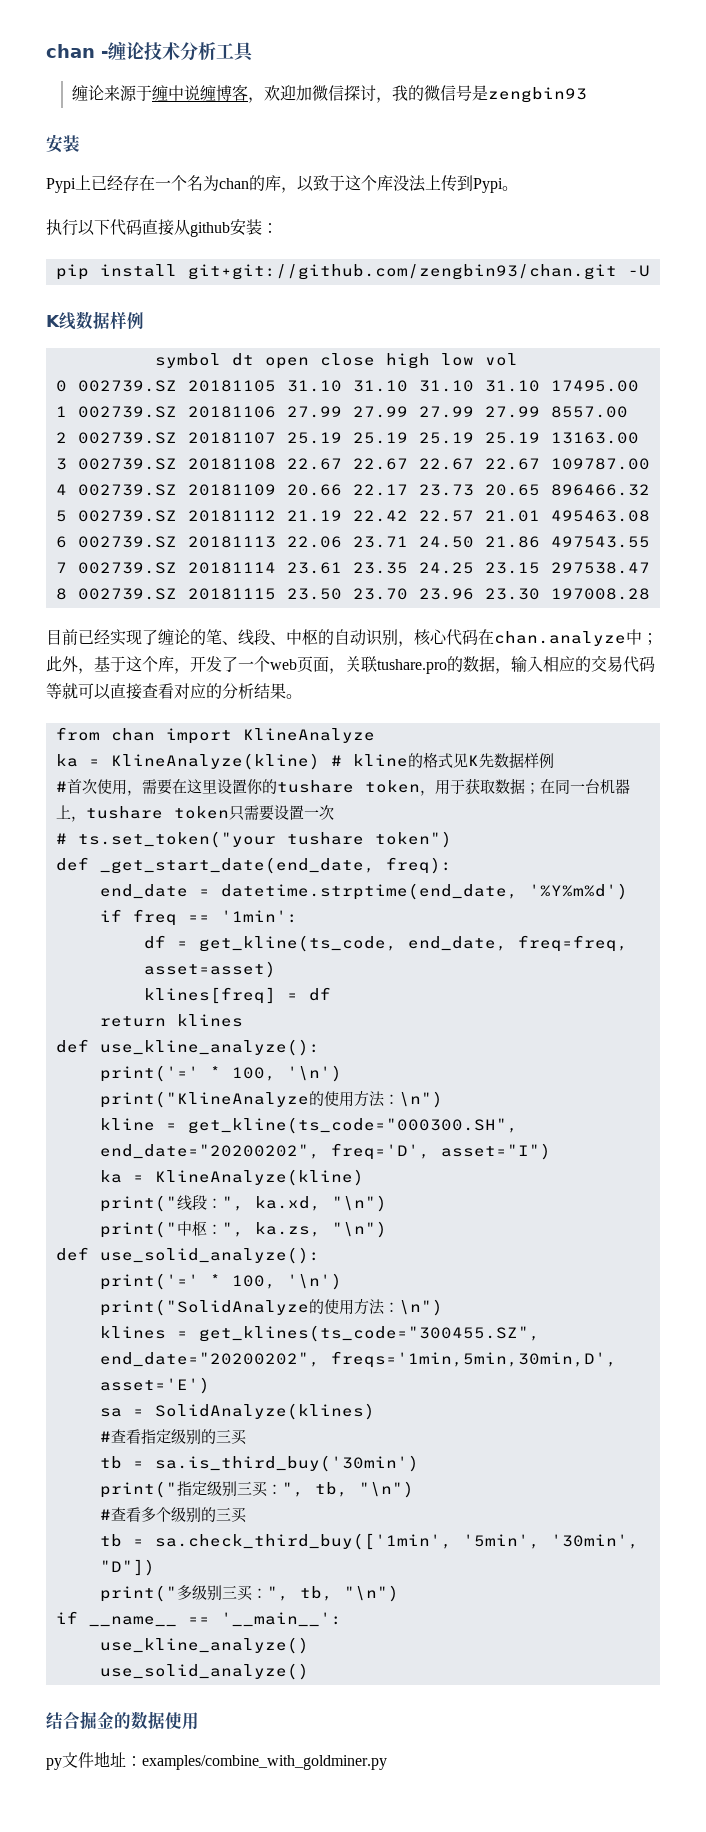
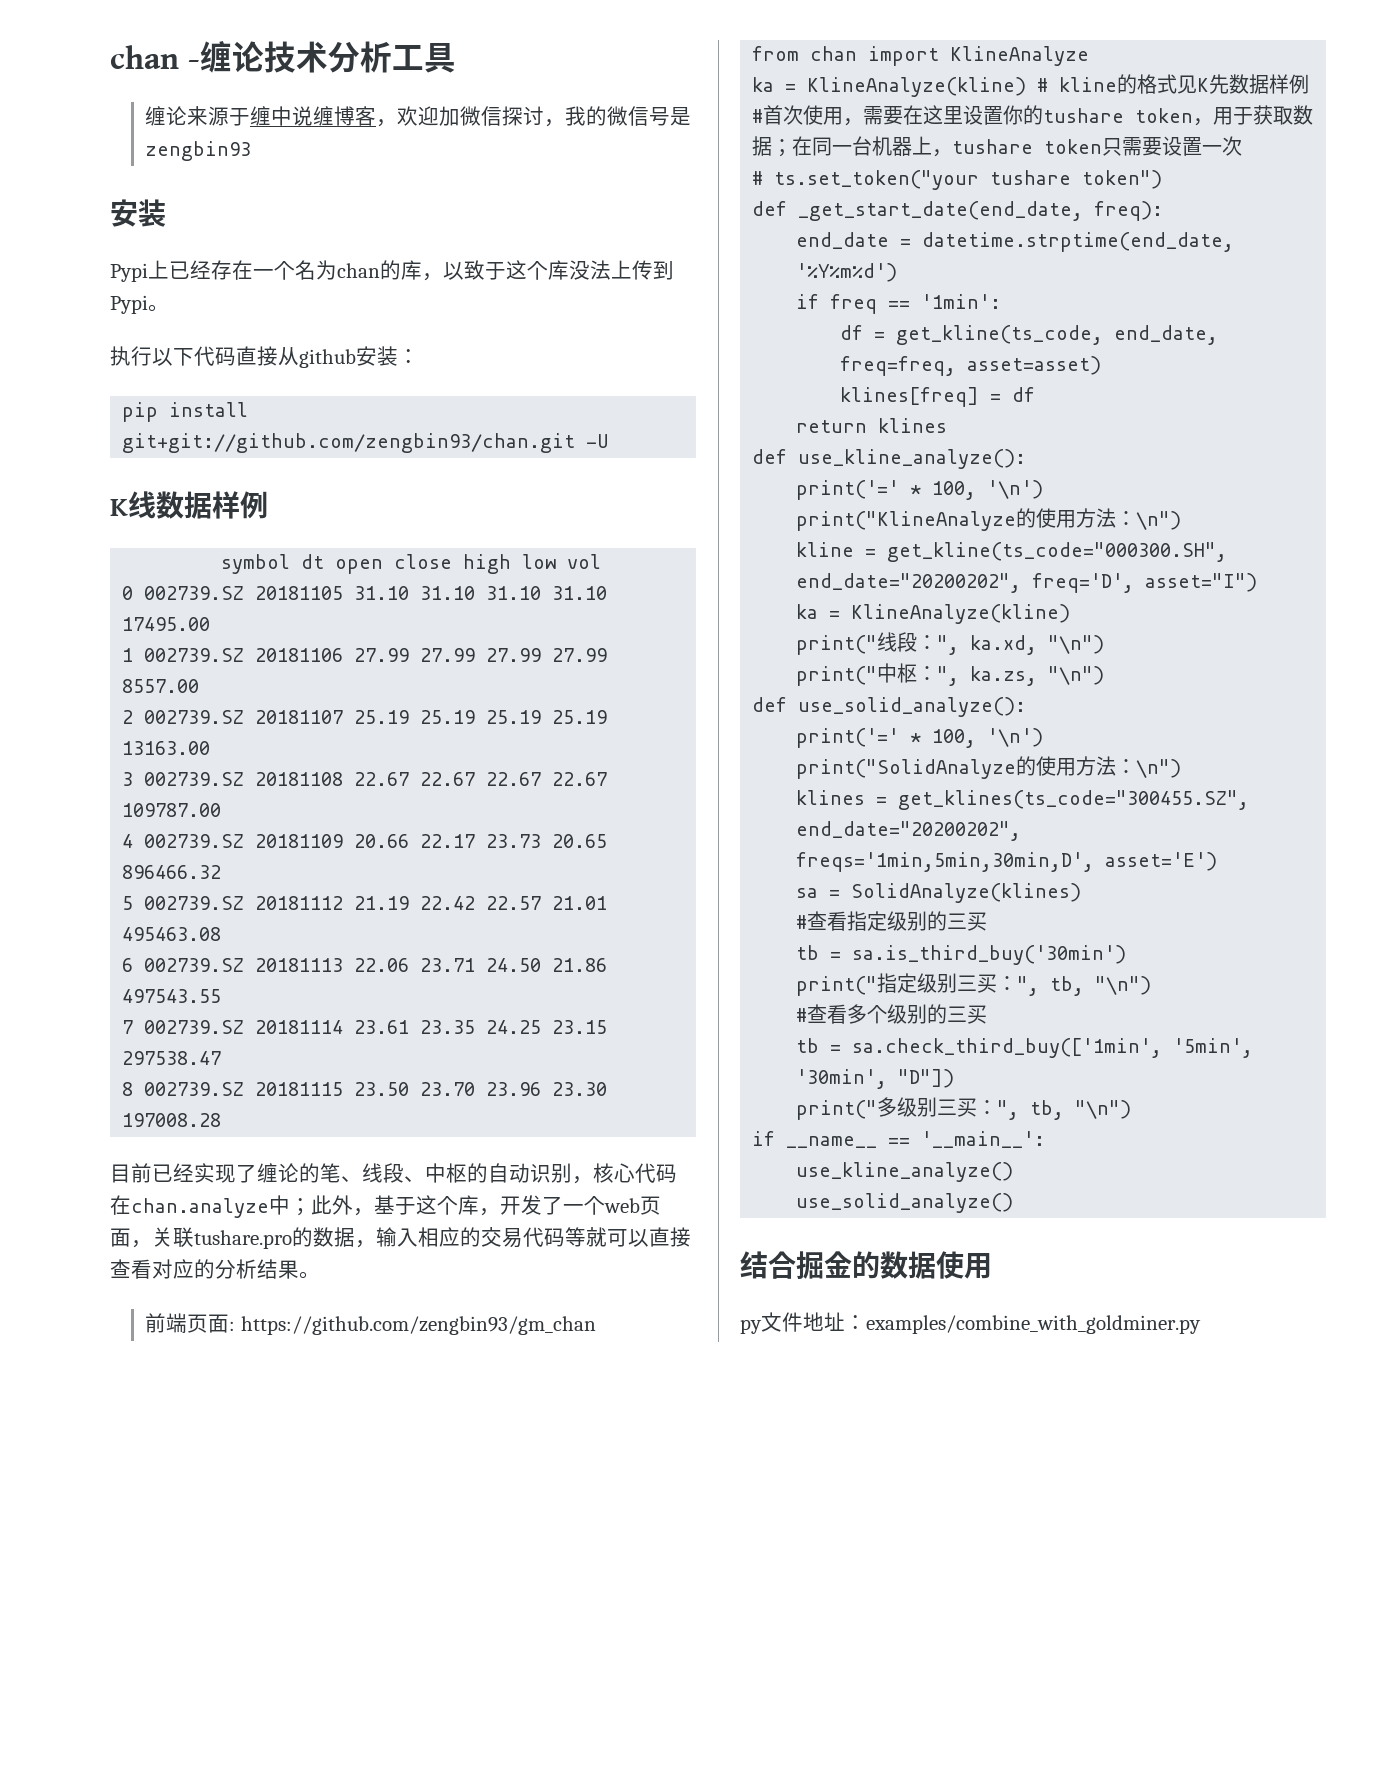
+ 前端页面: https://github.com/zengbin93/gm_chan

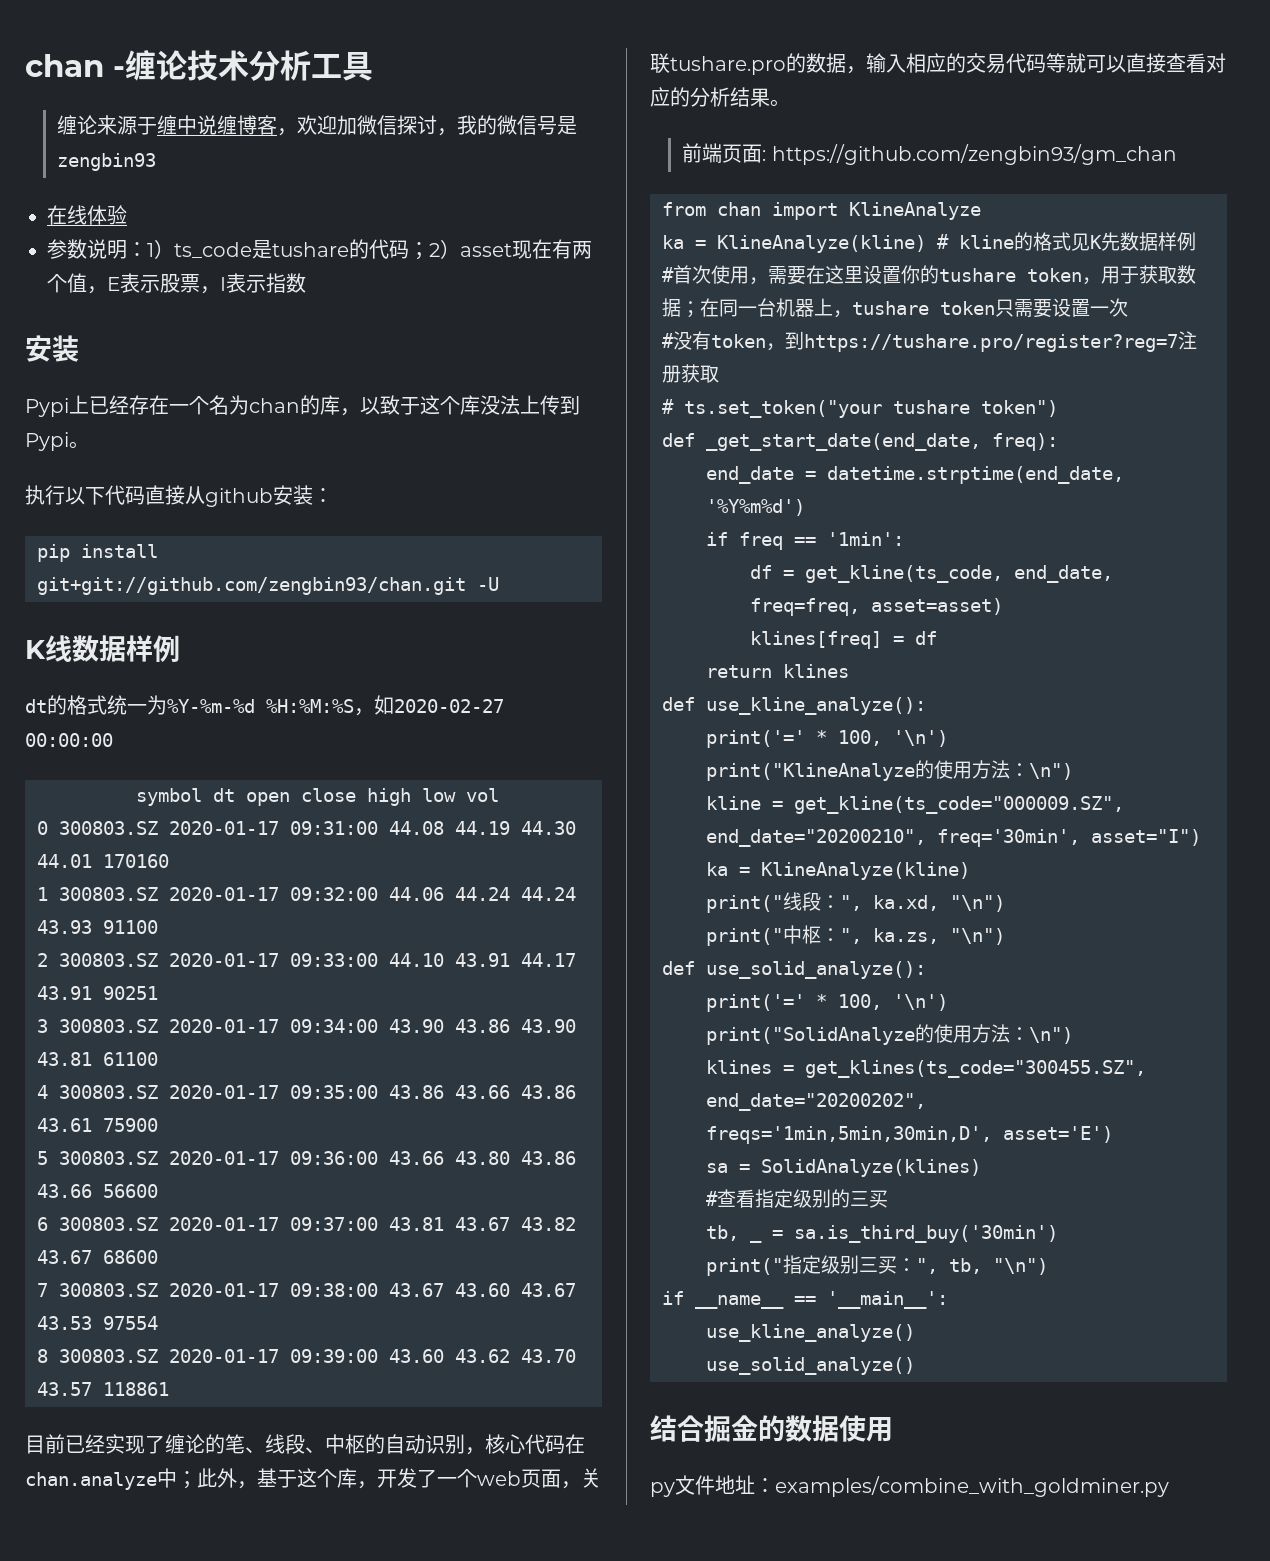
+ 在线体验
+ 参数说明：1）ts_code是tushare的代码；2）asset现在有两个值，E表示股票，I表示指数
+ dt的格式统一为%Y-%m-%d %H:%M:%S，如2020-02-27 00:00:00
- 0 002739.SZ 20181105 31.10 31.10 31.10 31.10 17495.00
- 1 002739.SZ 20181106 27.99 27.99 27.99 27.99 8557.00
- 2 002739.SZ 20181107 25.19 25.19 25.19 25.19 13163.00
- 3 002739.SZ 20181108 22.67 22.67 22.67 22.67 109787.00
- 4 002739.SZ 20181109 20.66 22.17 23.73 20.65 896466.32
- 5 002739.SZ 20181112 21.19 22.42 22.57 21.01 495463.08
- 6 002739.SZ 20181113 22.06 23.71 24.50 21.86 497543.55
- 7 002739.SZ 20181114 23.61 23.35 24.25 23.15 297538.47
- 8 002739.SZ 20181115 23.50 23.70 23.96 23.30 197008.28
+ 0 300803.SZ 2020-01-17 09:31:00 44.08 44.19 44.30 44.01 170160
+ 1 300803.SZ 2020-01-17 09:32:00 44.06 44.24 44.24 43.93 91100
+ 2 300803.SZ 2020-01-17 09:33:00 44.10 43.91 44.17 43.91 90251
+ 3 300803.SZ 2020-01-17 09:34:00 43.90 43.86 43.90 43.81 61100
+ 4 300803.SZ 2020-01-17 09:35:00 43.86 43.66 43.86 43.61 75900
+ 5 300803.SZ 2020-01-17 09:36:00 43.66 43.80 43.86 43.66 56600
+ 6 300803.SZ 2020-01-17 09:37:00 43.81 43.67 43.82 43.67 68600
+ 7 300803.SZ 2020-01-17 09:38:00 43.67 43.60 43.67 43.53 97554
+ 8 300803.SZ 2020-01-17 09:39:00 43.60 43.62 43.70 43.57 118861
+ #没有token，到https://tushare.pro/register?reg=7注册获取
- kline = get_kline(ts_code="000300.SH", end_date="20200202", freq='D', asset="I")
+ kline = get_kline(ts_code="000009.SZ", end_date="20200210", freq='30min', asset="I")
- tb = sa.is_third_buy('30min')
+ tb, _ = sa.is_third_buy('30min')
- #查看多个级别的三买
- tb = sa.check_third_buy(['1min', '5min', '30min', "D"])
- print("多级别三买：", tb, "\n")

